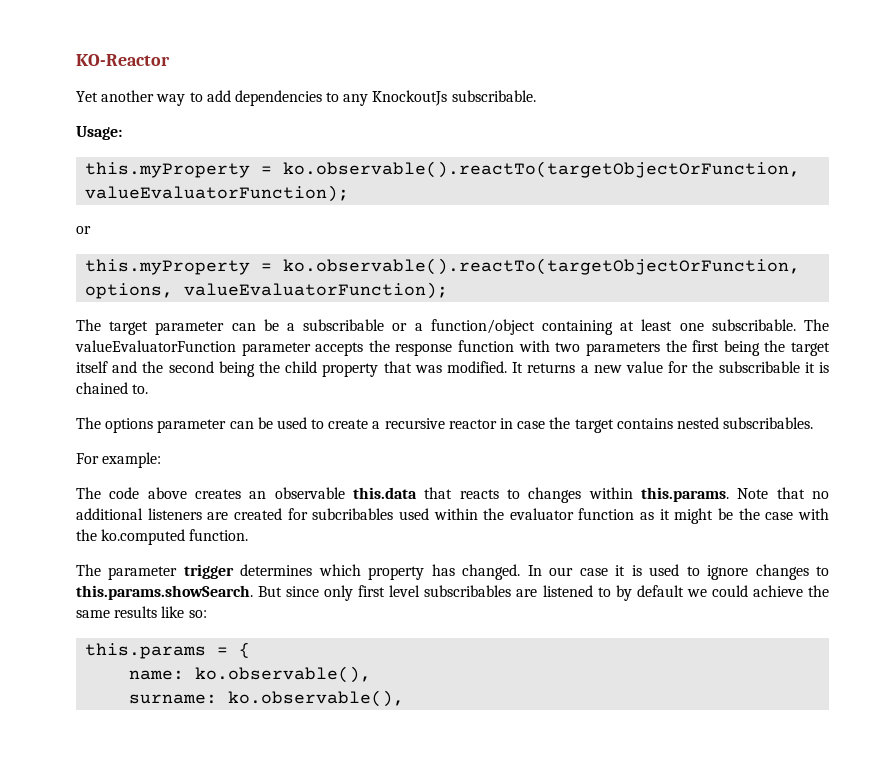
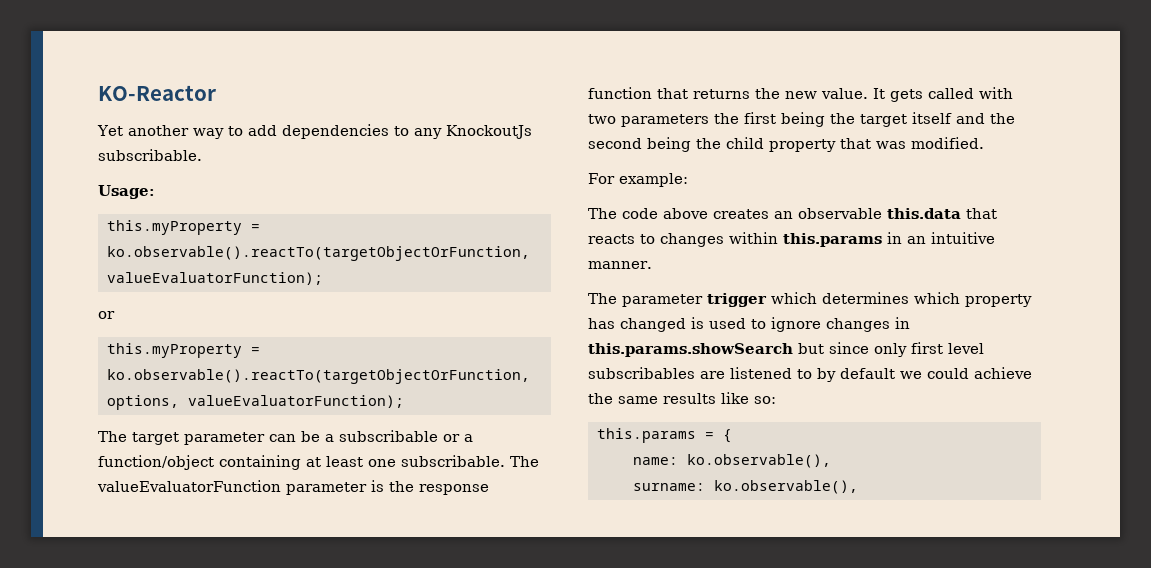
- The valueEvaluatorFunction parameter accepts the response function with two parameters the first being the target itself and the second being the child property that was modified. It returns a new value for the subscribable it is chained to.
- The options parameter can be used to create a recursive reactor in case the target contains nested subscribables.
+ The valueEvaluatorFunction parameter is the response function that returns the new value. It gets called with two parameters the first being the target itself and the second being the child property that was modified.
- The code above creates an observable this.data that reacts to changes within this.params. Note that no additional listeners are created for subcribables used within the evaluator function as it might be the case with the ko.computed function.
+ The code above creates an observable this.data that reacts to changes within this.params in an intuitive manner.
- The parameter trigger determines which property has changed. In our case it is used to ignore changes to this.params.showSearch. But since only first level subscribables are listened to by default we could achieve the same results like so:
+ The parameter trigger which determines which property has changed is used to ignore changes in this.params.showSearch but since only first level subscribables are listened to by default we could achieve the same results like so:

